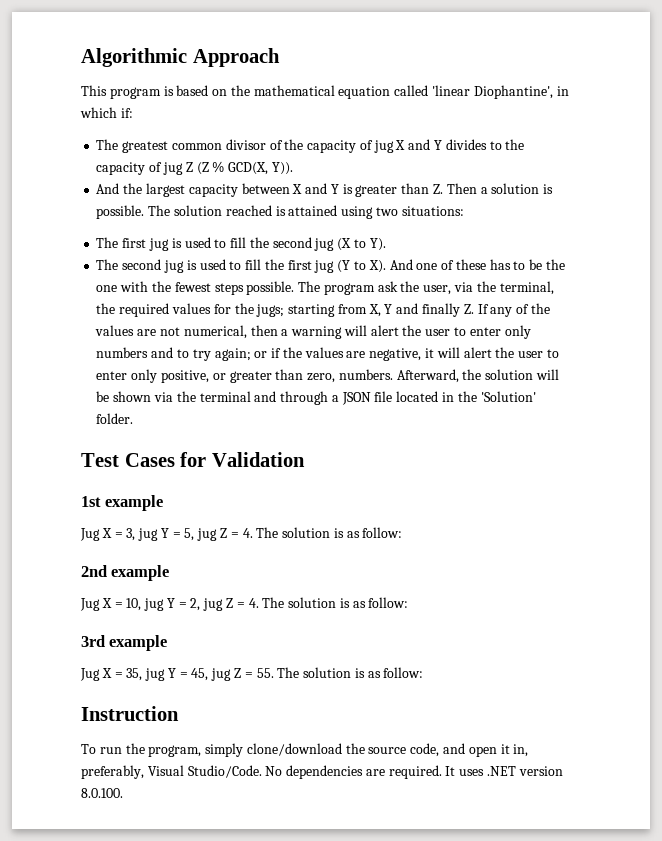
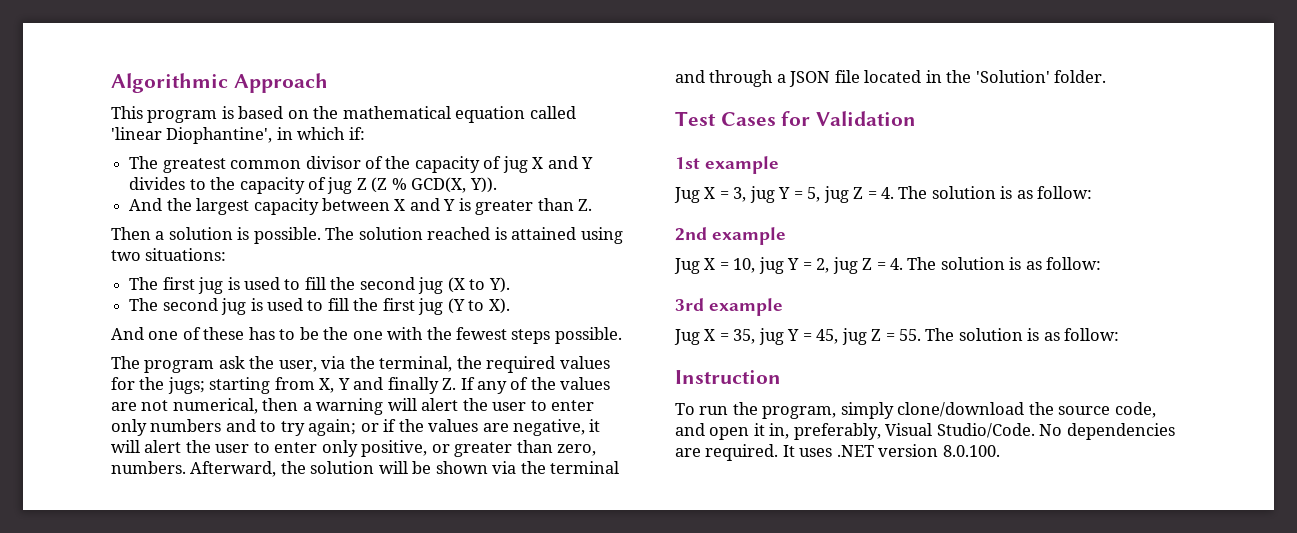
- And the largest capacity between X and Y is greater than Z. Then a solution is possible.
+ And the largest capacity between X and Y is greater than Z.
+ Then a solution is possible.
- The second jug is used to fill the first jug (Y to X). And one of these has to be the one with the fewest steps possible. The program ask the user, via the terminal, the required values for the jugs;
+ The second jug is used to fill the first jug (Y to X).
+ And one of these has to be the one with the fewest steps possible.
+ The program ask the user, via the terminal, the required values for the jugs;

